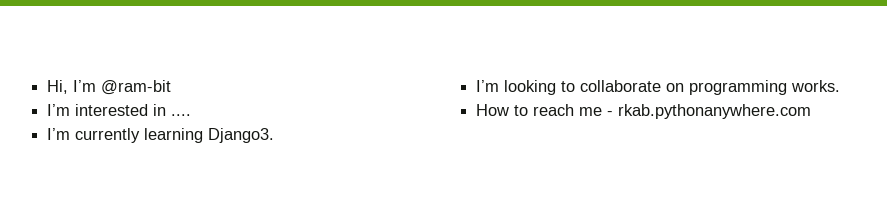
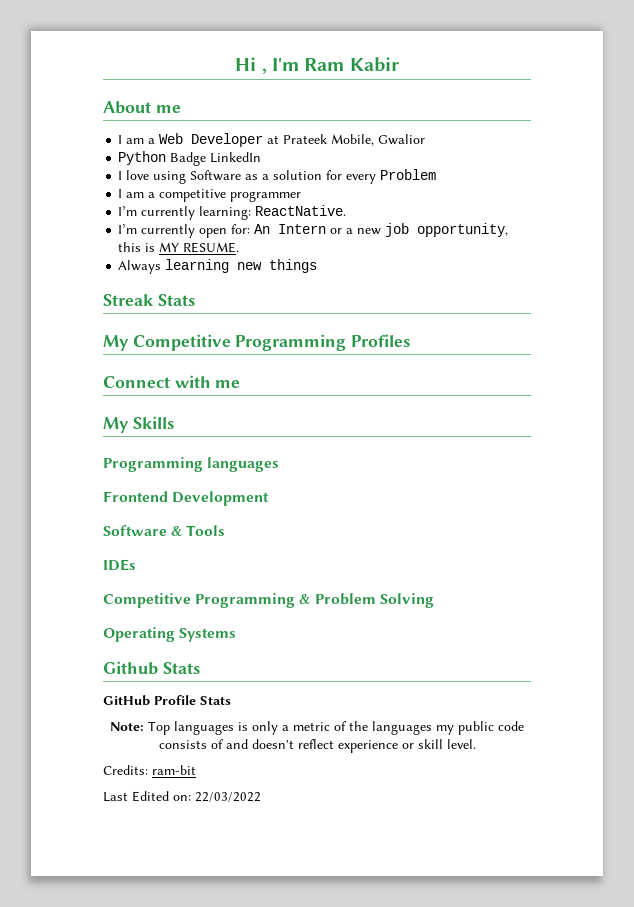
- Hi, I’m @ram-bit
- I’m interested in ....
- I’m currently learning Django3.
- I’m looking to collaborate on programming works.
- How to reach me - rkab.pythonanywhere.com
+ Hi , I'm Ram Kabir
+ About me
+ I am a Web Developer at Prateek Mobile, Gwalior
+ Python Badge LinkedIn
+ I love using Software as a solution for every Problem
+ I am a competitive programmer
+ I’m currently learning: ReactNative.
+ I’m currently open for: An Intern or a new job opportunity, this is MY RESUME.
+ Always learning new things
+ Streak Stats
+ My Competitive Programming Profiles
+ Connect with me
+ My Skills
+ Programming languages
+ Frontend Development
+ Software & Tools
+ IDEs
+ Competitive Programming & Problem Solving
+ Operating Systems
+ Github Stats
+ GitHub Profile Stats
+ Note: Top languages is only a metric of the languages my public code consists of and doesn't reflect experience or skill level.
+ Credits: ram-bit
+ Last Edited on: 22/03/2022

